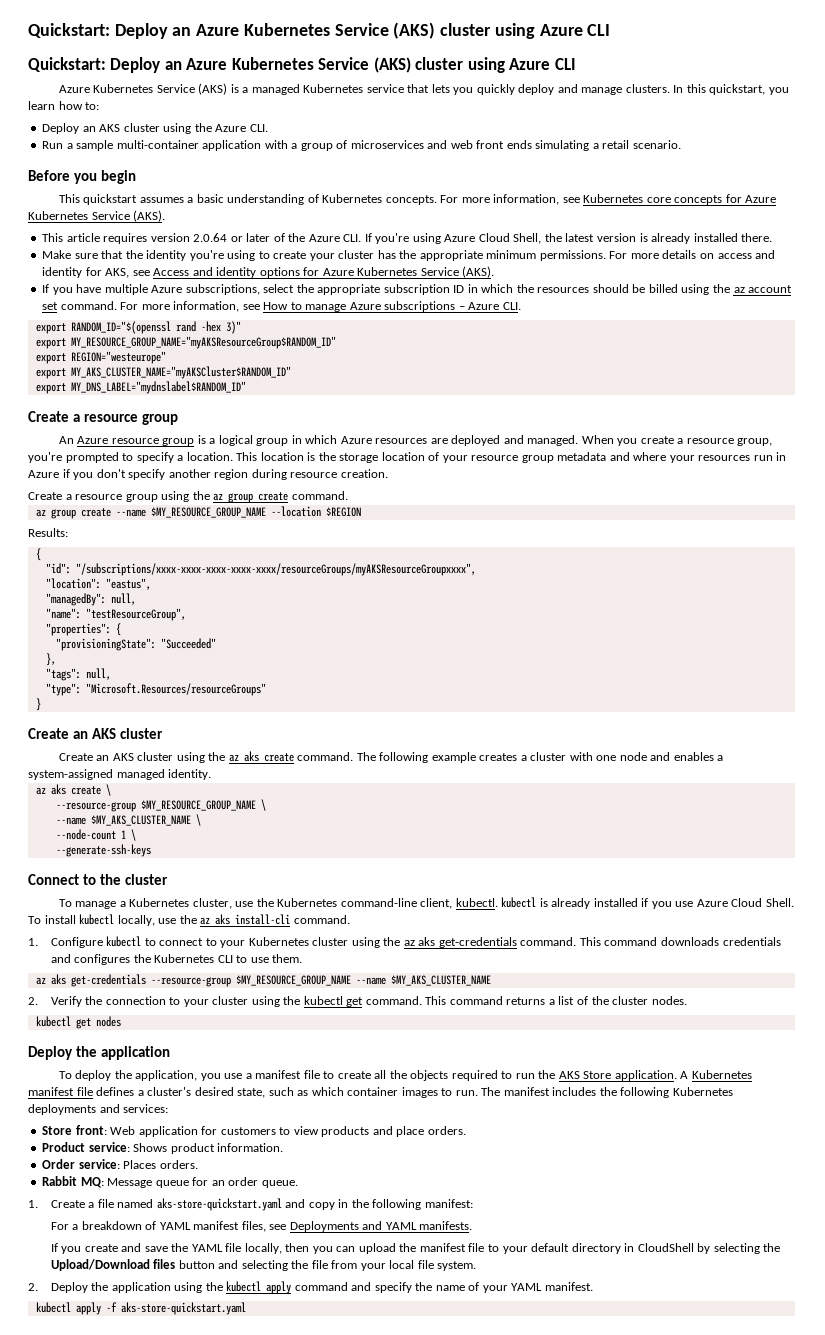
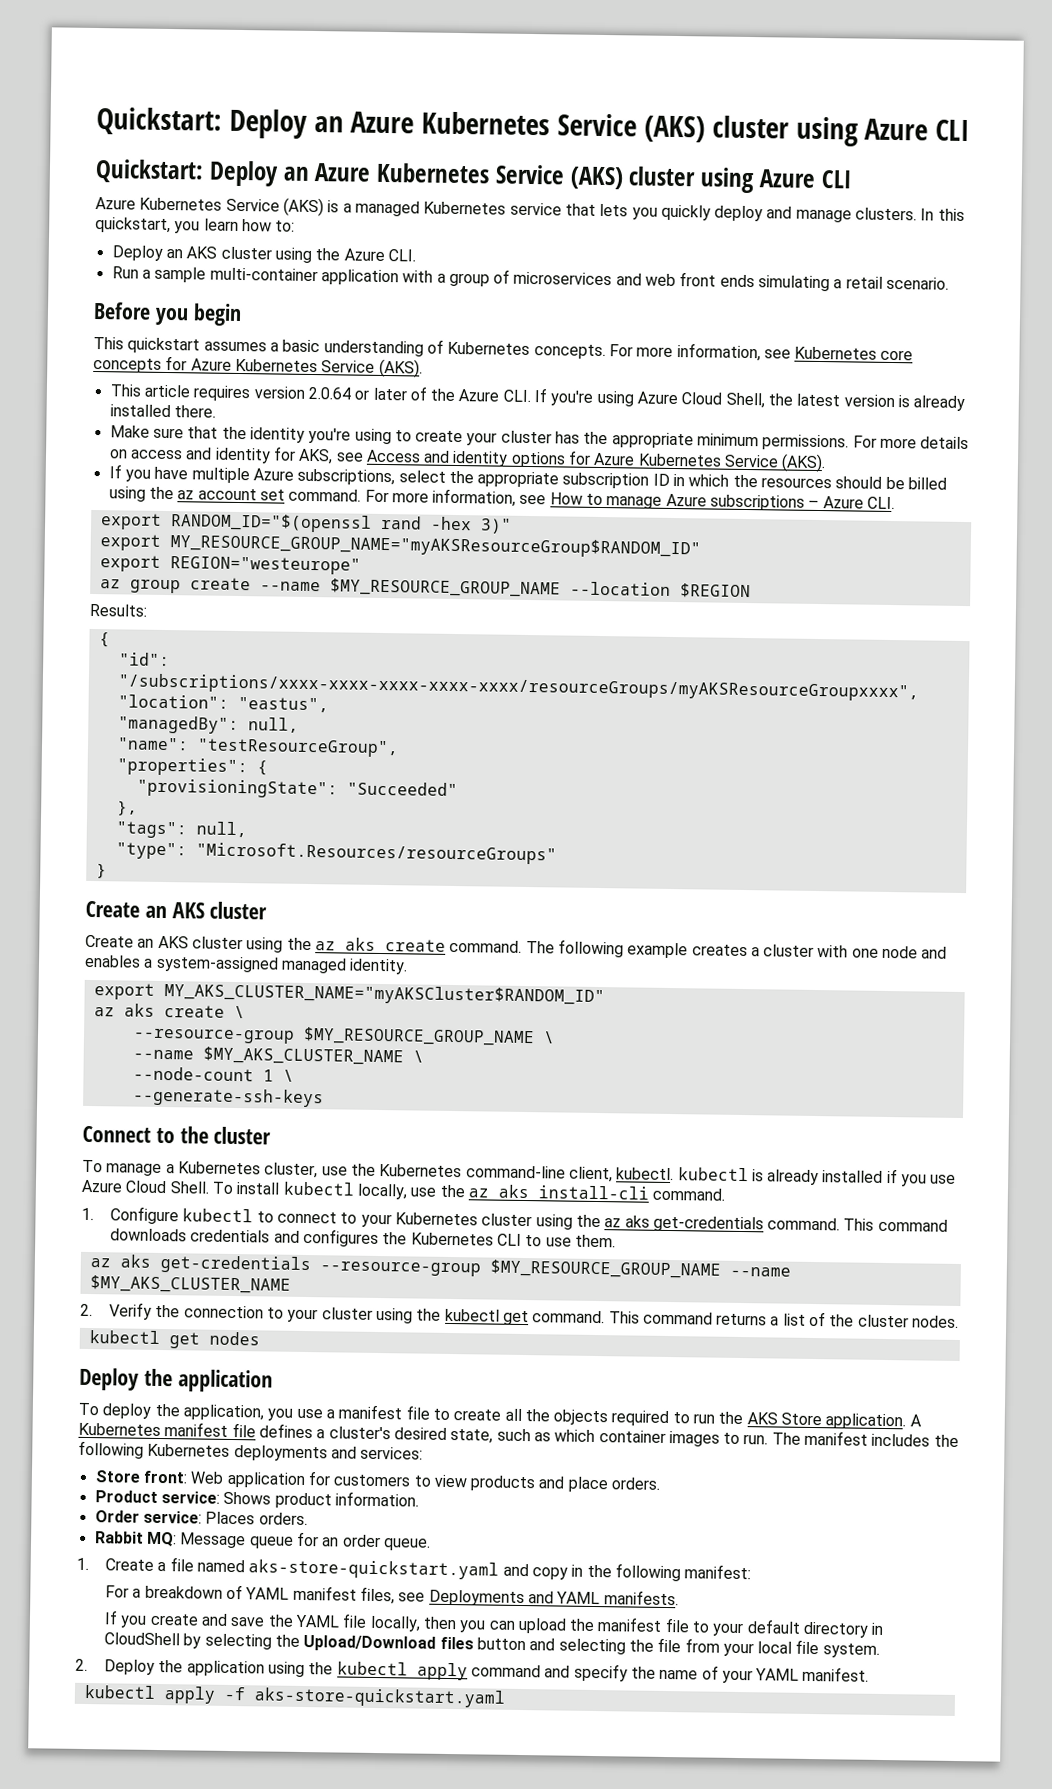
- export MY_AKS_CLUSTER_NAME="myAKSCluster$RANDOM_ID"
- export MY_DNS_LABEL="mydnslabel$RANDOM_ID"
- Create a resource group
- An Azure resource group is a logical group in which Azure resources are deployed and managed. When you create a resource group, you're prompted to specify a location. This location is the storage location of your resource group metadata and where your resources run in Azure if you don't specify another region during resource creation.
- Create a resource group using the az group create command.
+ export MY_AKS_CLUSTER_NAME="myAKSCluster$RANDOM_ID"

